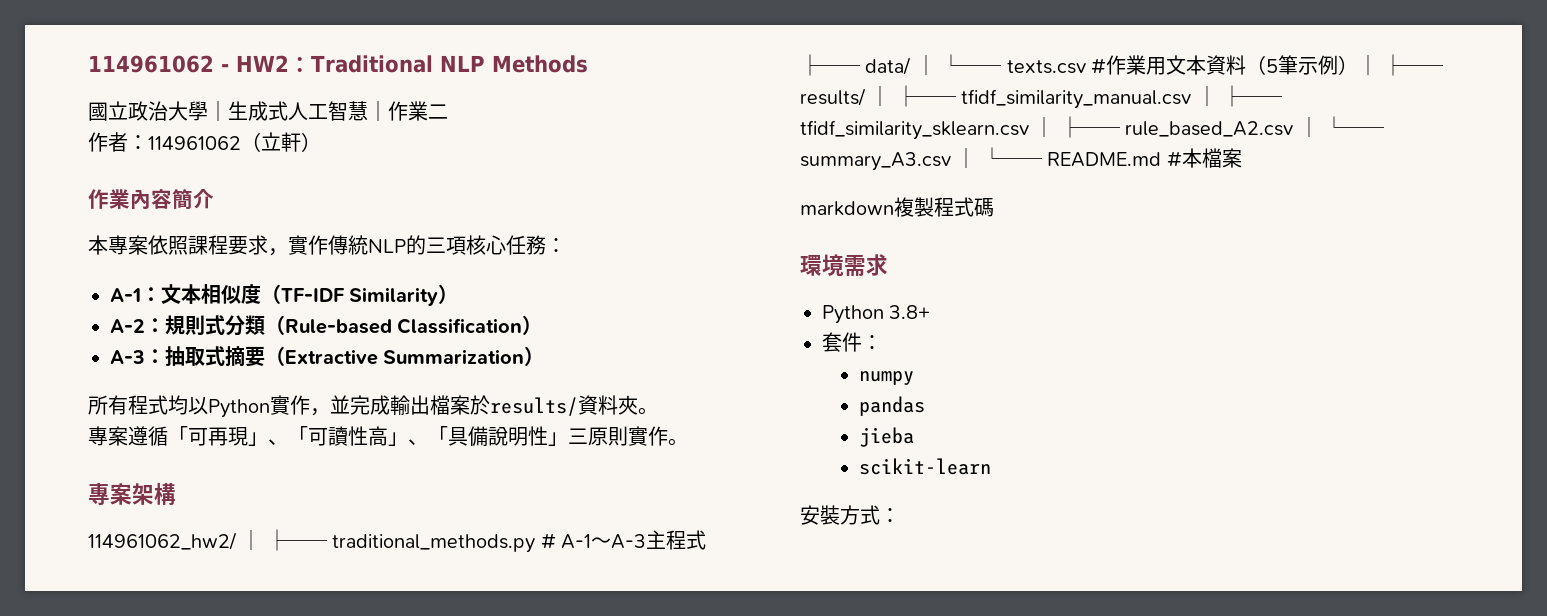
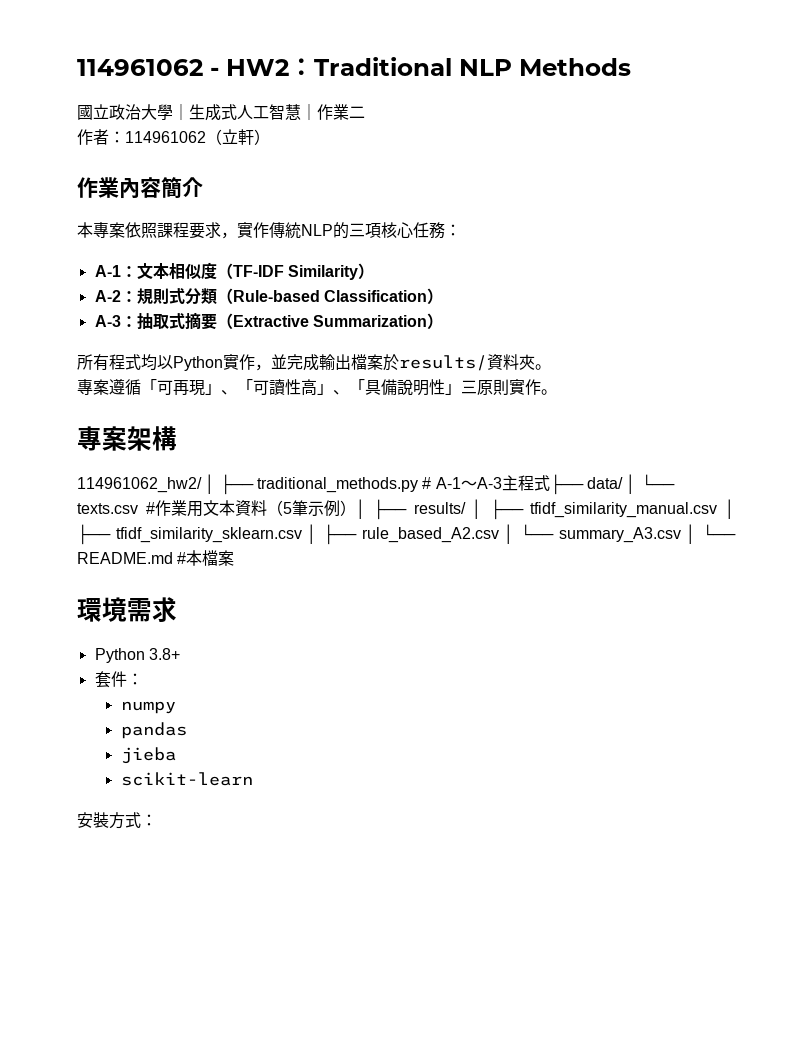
- markdown複製程式碼

